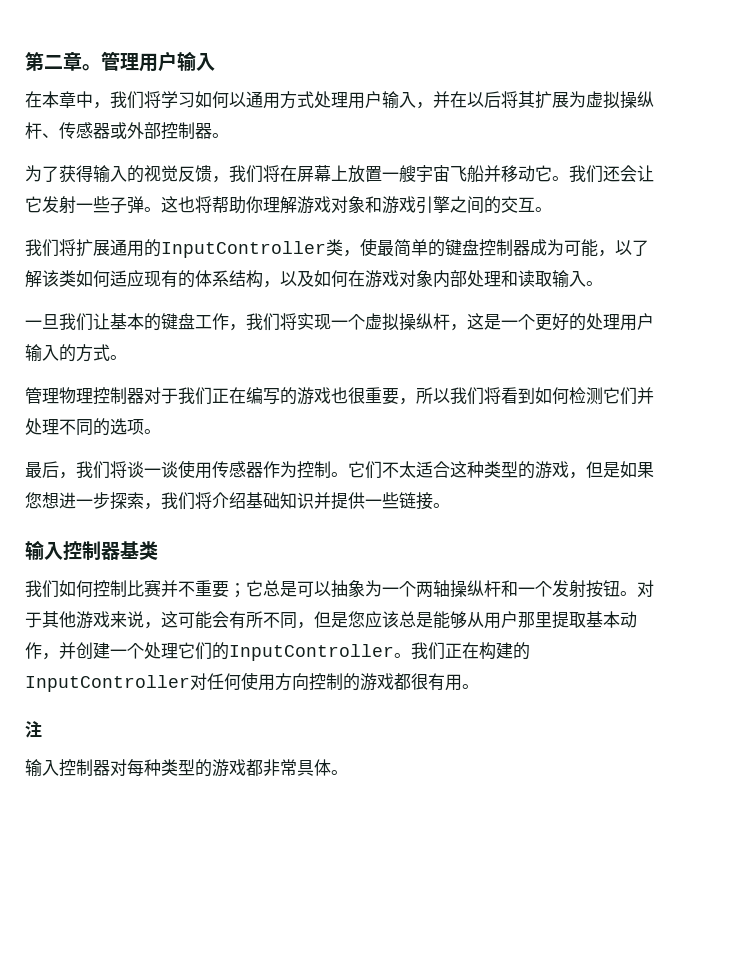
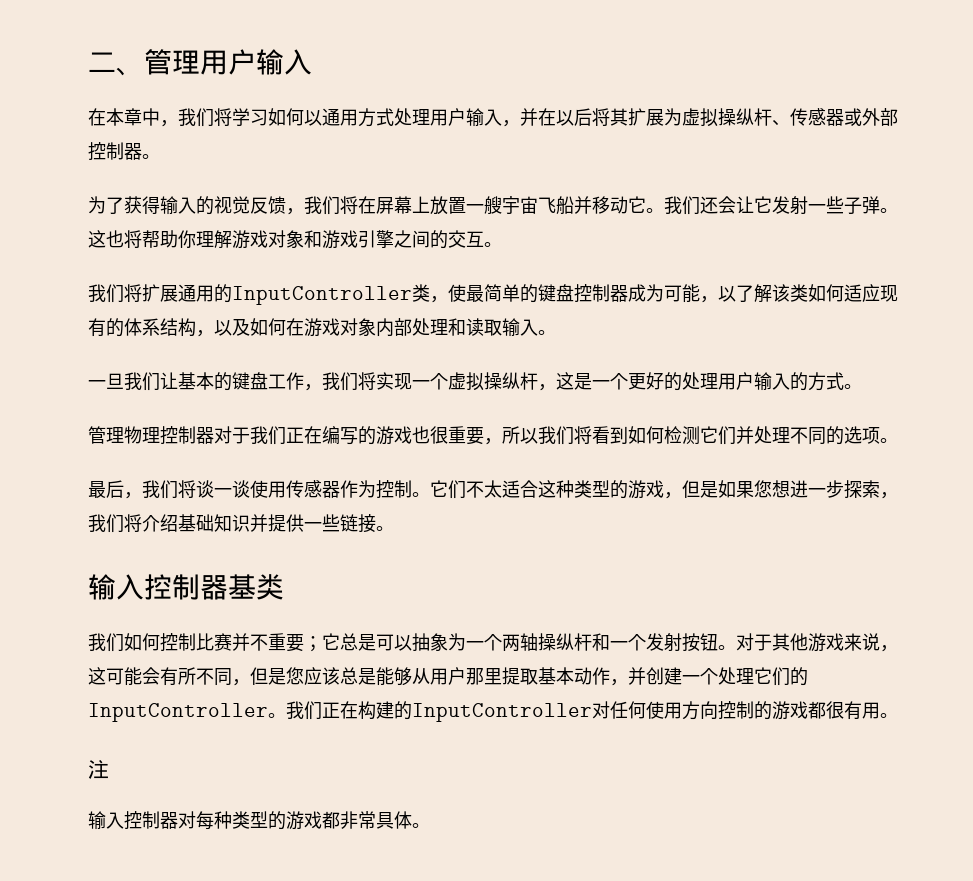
- 第二章。管理用户输入
+ 二、管理用户输入

